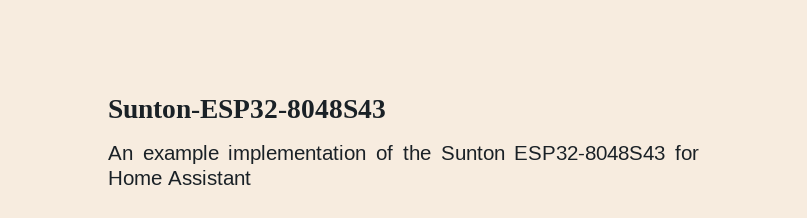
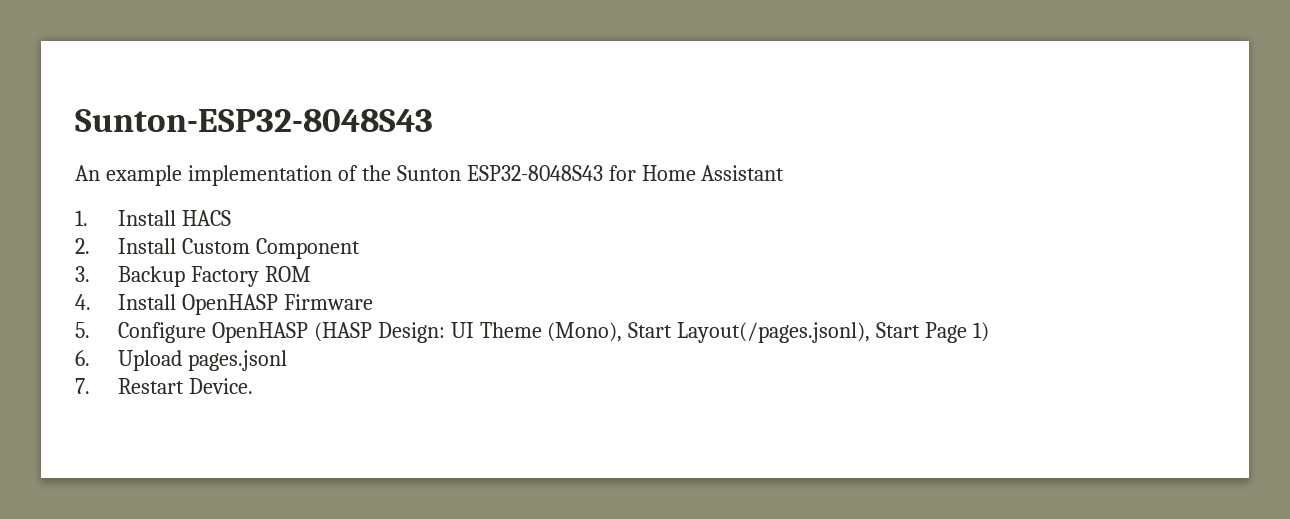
+ 1. Install HACS
+ 2. Install Custom Component
+ 3. Backup Factory ROM
+ 4. Install OpenHASP Firmware
+ 5. Configure OpenHASP (HASP Design: UI Theme (Mono), Start Layout(/pages.jsonl), Start Page 1)
+ 6. Upload pages.jsonl
+ 7. Restart Device.

